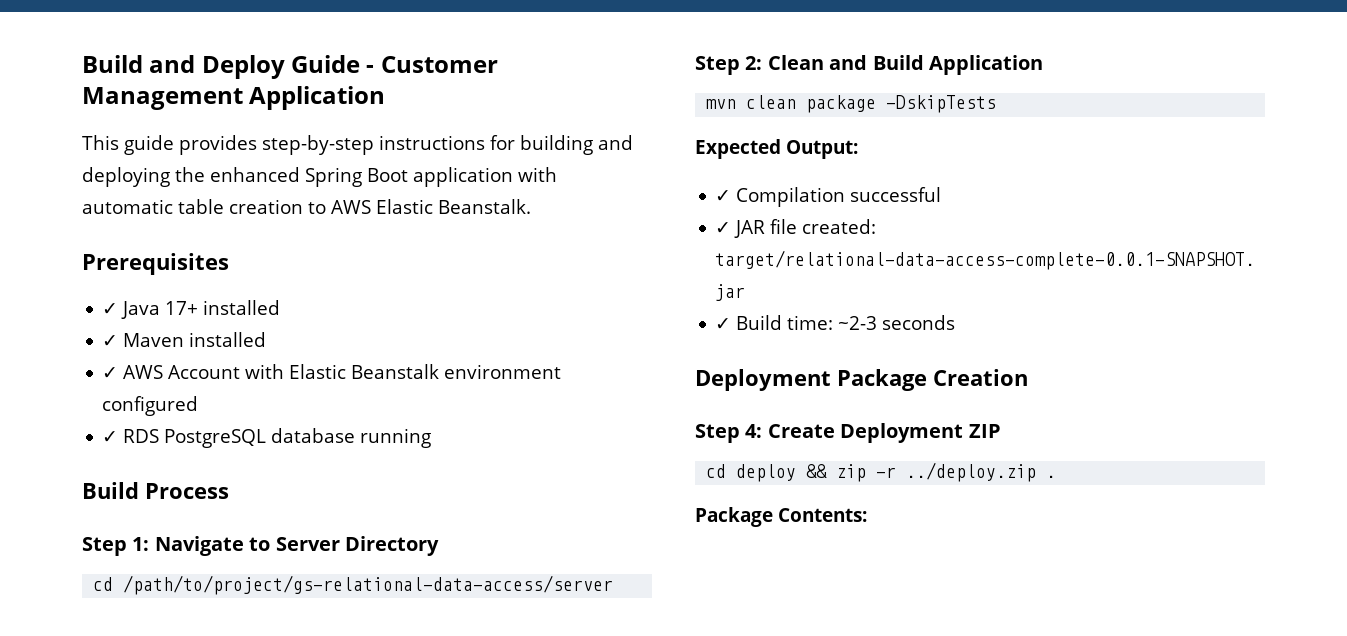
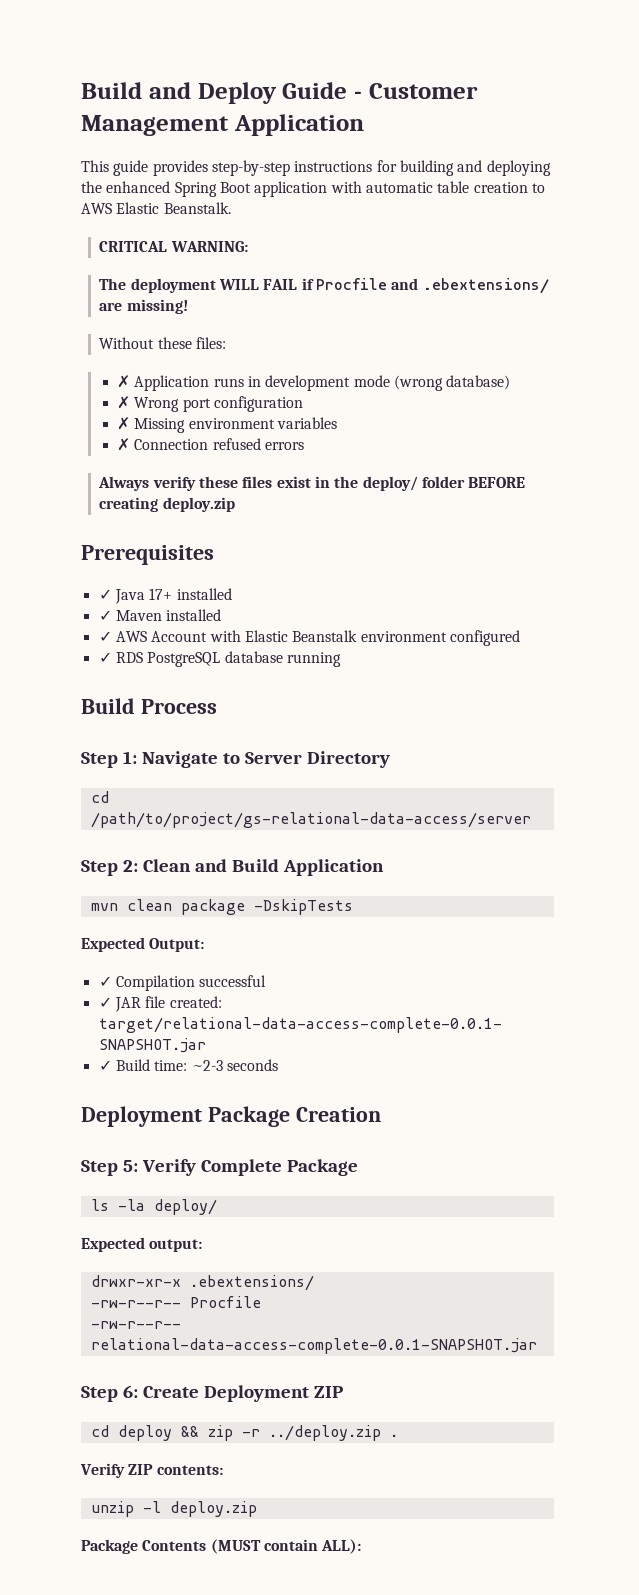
+ CRITICAL WARNING:
+ The deployment WILL FAIL if Procfile and .ebextensions/ are missing!
+ Without these files:
+ ✗ Application runs in development mode (wrong database)
+ ✗ Wrong port configuration
+ ✗ Missing environment variables
+ ✗ Connection refused errors
+ Always verify these files exist in the deploy/ folder BEFORE creating deploy.zip
- Step 4: Create Deployment ZIP
+ Step 5: Verify Complete Package
+ ls -la deploy/
+ Expected output:
+ drwxr-xr-x .ebextensions/
+ -rw-r--r-- Procfile
+ -rw-r--r-- relational-data-access-complete-0.0.1-SNAPSHOT.jar
+ Step 6: Create Deployment ZIP
- Package Contents:
+ Verify ZIP contents:
+ unzip -l deploy.zip
+ Package Contents (MUST contain ALL):

